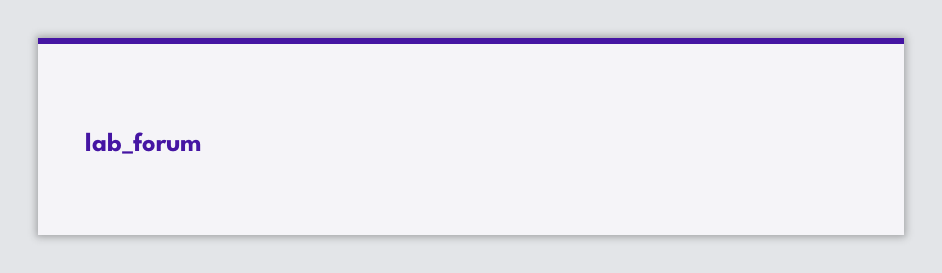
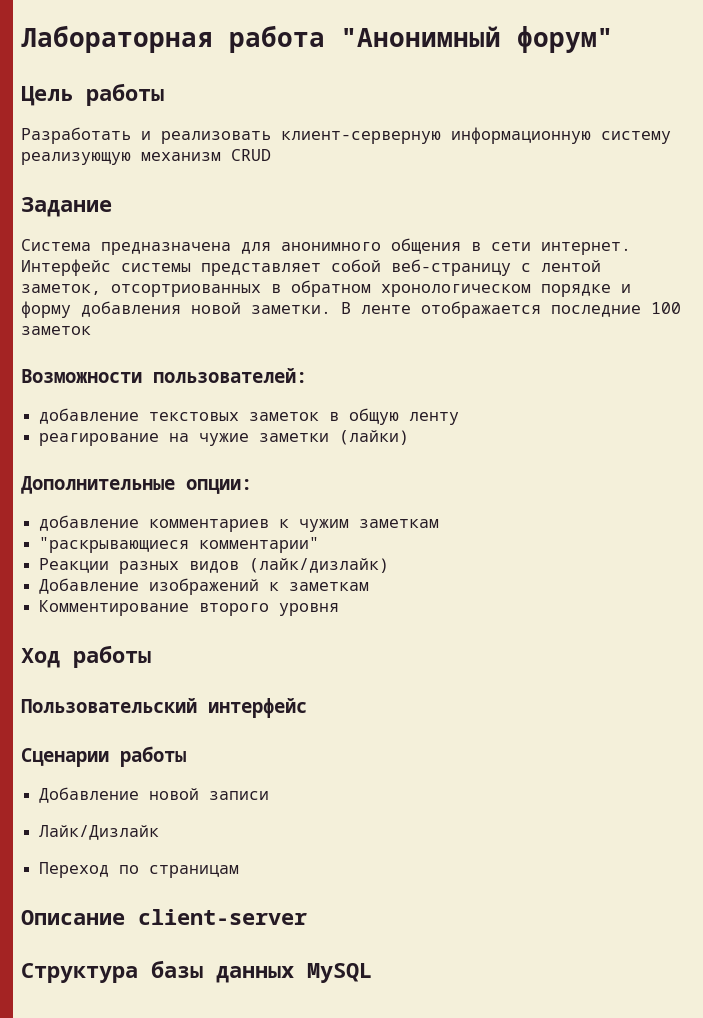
- lab_forum
+ Лабораторная работа "Анонимный форум"
+ Цель работы
+ Разработать и реализовать клиент-серверную информационную систему реализующую механизм CRUD
+ Задание
+ Система предназначена для анонимного общения в сети интернет. Интерфейс системы представляет собой веб-страницу с лентой заметок, отсортриованных в обратном хронологическом порядке и форму добавления новой заметки. В ленте отображается последние 100 заметок
+ Возможности пользователей:
+ добавление текстовых заметок в общую ленту
+ реагирование на чужие заметки (лайки)
+ Дополнительные опции:
+ добавление комментариев к чужим заметкам
+ "раскрывающиеся комментарии"
+ Реакции разных видов (лайк/дизлайк)
+ Добавление изображений к заметкам
+ Комментирование второго уровня
+ Ход работы
+ Пользовательский интерфейс
+ Сценарии работы
+ Добавление новой записи
+ Лайк/Дизлайк
+ Переход по страницам
+ Описание client-server
+ Структура базы данных MySQL

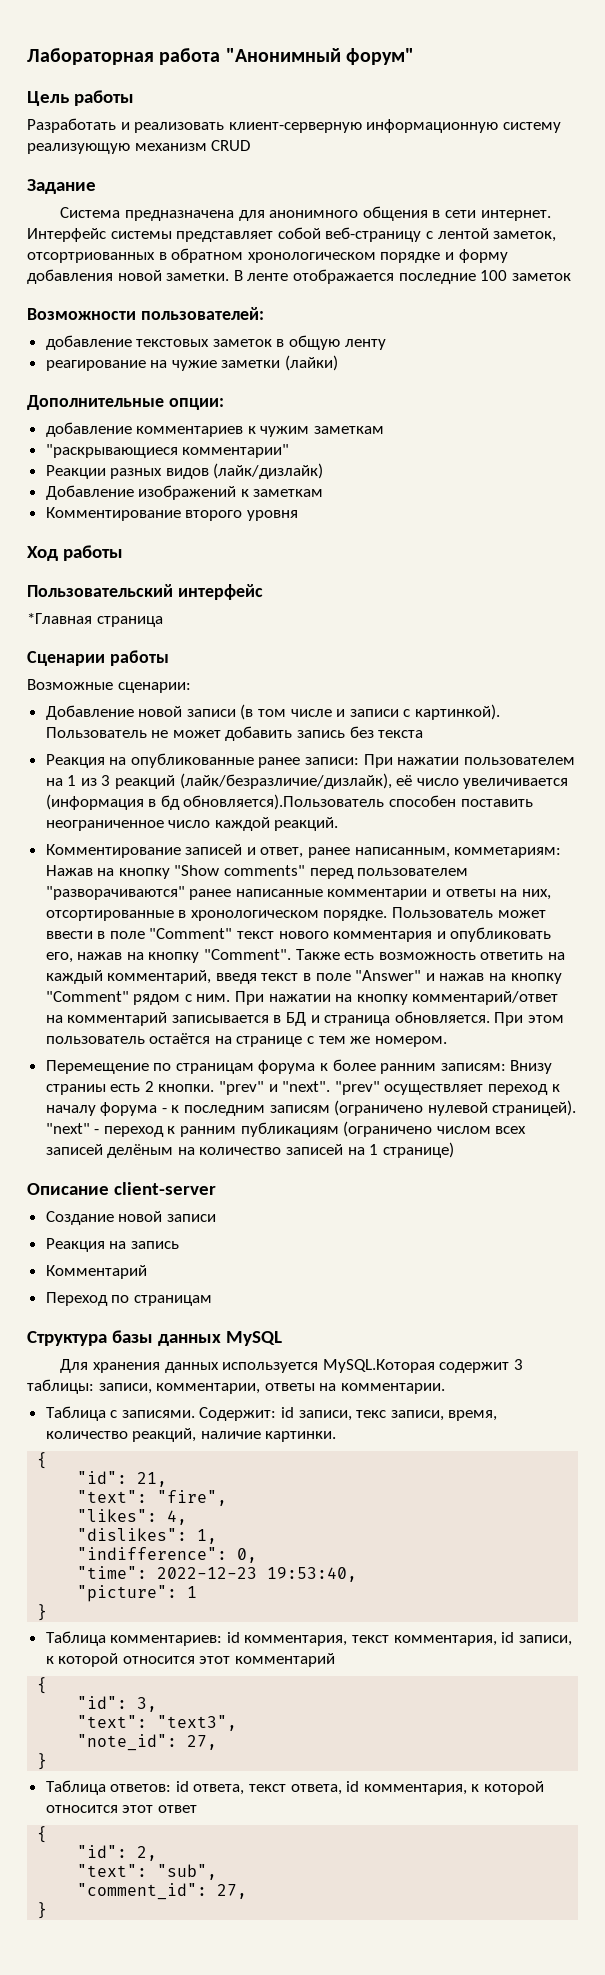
+ *Главная страница
+ Возможные сценарии:
- Добавление новой записи
- Лайк/Дизлайк
+ Добавление новой записи (в том числе и записи с картинкой). Пользователь не может добавить запись без текста
+ Реакция на опубликованные ранее записи: При нажатии пользователем на 1 из 3 реакций (лайк/безразличие/дизлайк), её число увеличивается (информация в бд обновляется).Пользователь способен поставить неограниченное число каждой реакций.
+ Комментирование записей и ответ, ранее написанным, комметариям: Нажав на кнопку "Show comments" перед пользователем "разворачиваются" ранее написанные комментарии и ответы на них, отсортированные в хронологическом порядке. Пользователь может ввести в поле "Comment" текст нового комментария и опубликовать его, нажав на кнопку "Comment". Также есть возможность ответить на каждый комментарий, введя текст в поле "Answer" и нажав на кнопку "Comment" рядом с ним. При нажатии на кнопку комментарий/ответ на комментарий записывается в БД и страница обновляется. При этом пользователь остаётся на странице с тем же номером.
+ Перемещение по страницам форума к более ранним записям: Внизу страниы есть 2 кнопки. "prev" и "next". "prev" осуществляет переход к началу форума - к последним записям (ограничено нулевой страницей). "next" - переход к ранним публикациям (ограничено числом всех записей делёным на количество записей на 1 странице)
+ Описание client-server
+ Создание новой записи
+ Реакция на запись
+ Комментарий
- Описание client-server
+ Для хранения данных используется MySQL.Которая содержит 3 таблицы: записи, комментарии, ответы на комментарии.
+ Таблица с записями. Содержит: id записи, текс записи, время, количество реакций, наличие картинки.
+ {
+ "id": 21,
+ "text": "fire",
+ "likes": 4,
+ "dislikes": 1,
+ "indifference": 0,
+ "time": 2022-12-23 19:53:40,
+ "picture": 1
+ }
+ Таблица комментариев: id комментария, текст комментария, id записи, к которой относится этот комментарий
+ {
+ "id": 3,
+ "text": "text3",
+ "note_id": 27,
+ }
+ Таблица ответов: id ответа, текст ответа, id комментария, к которой относится этот ответ
+ {
+ "id": 2,
+ "text": "sub",
+ "comment_id": 27,
+ }

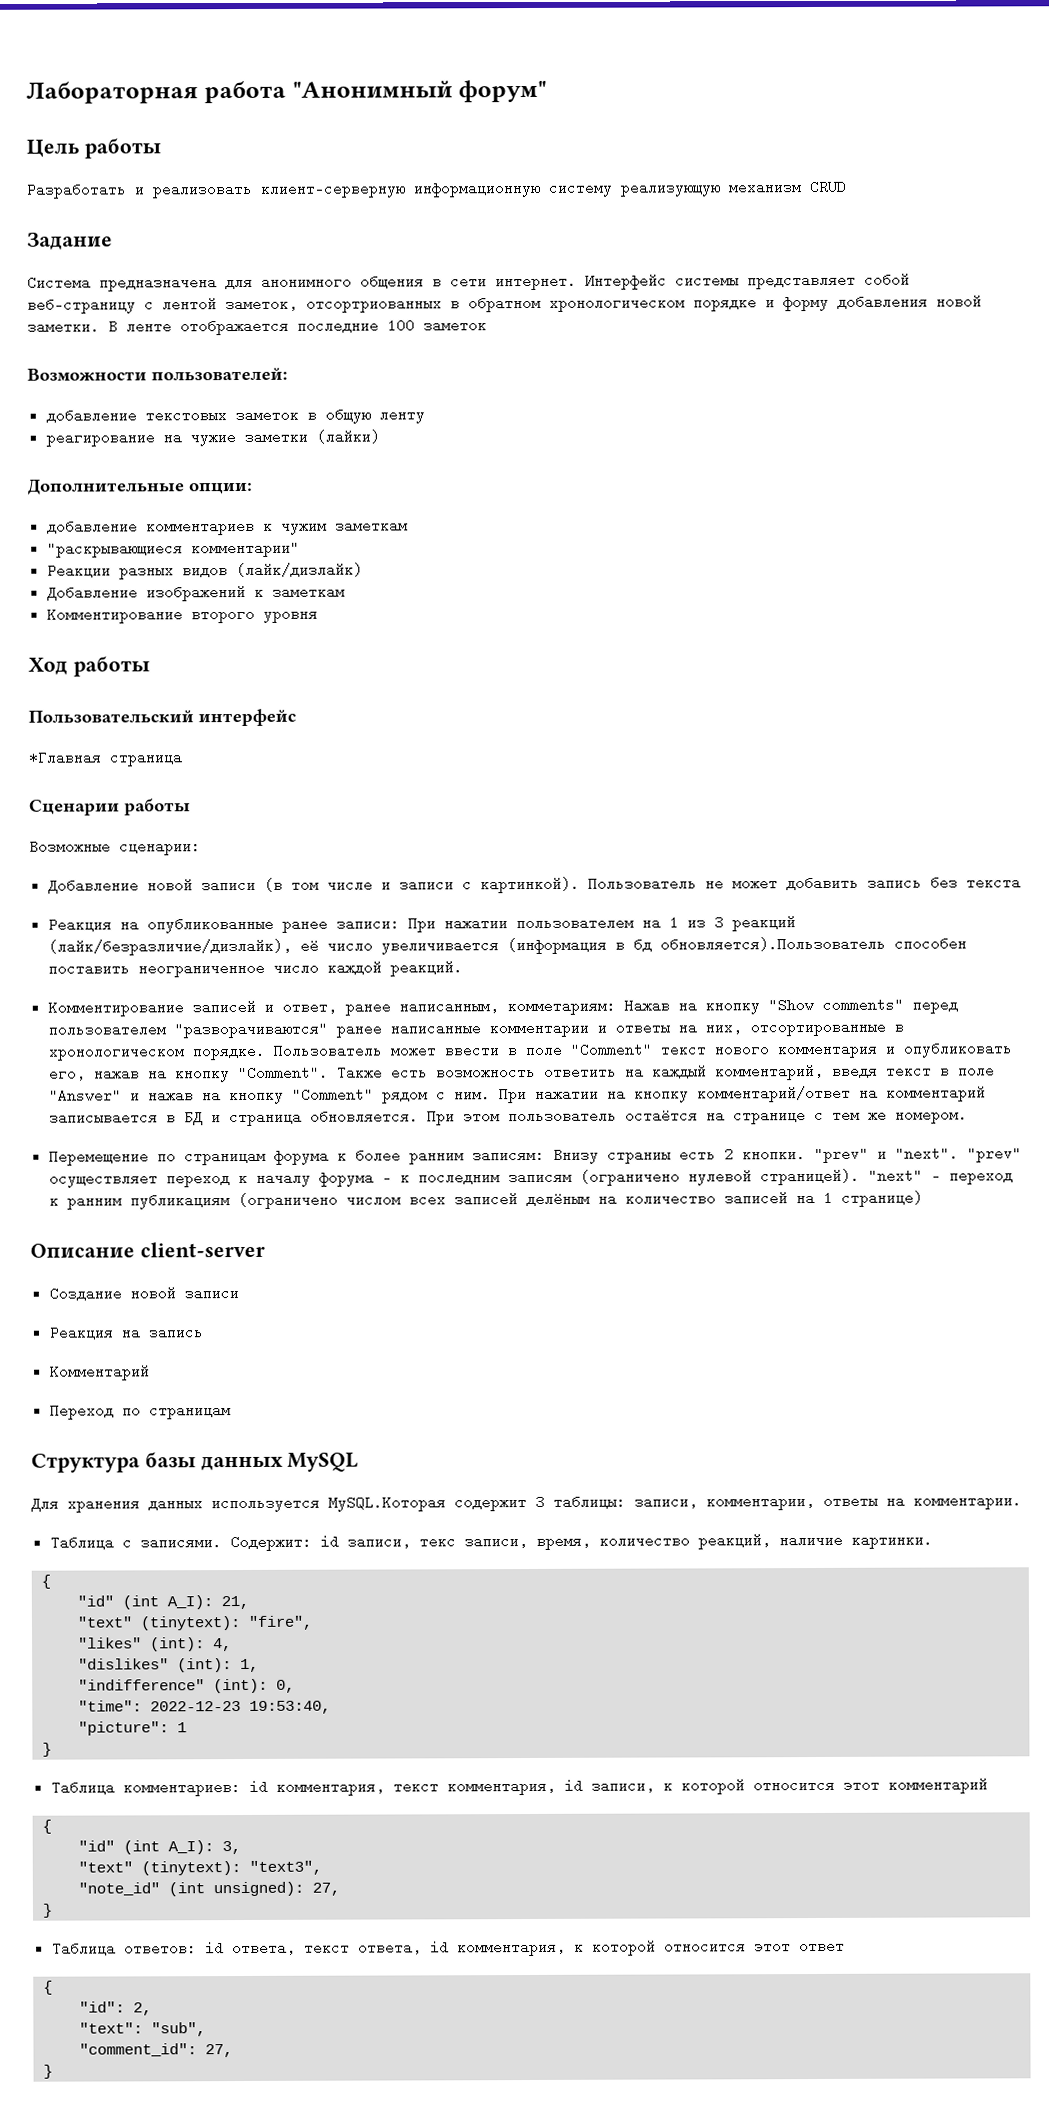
- "id": 21,
+ "id" (int A_I): 21,
- "text": "fire",
+ "text" (tinytext): "fire",
- "likes": 4,
+ "likes" (int): 4,
- "dislikes": 1,
+ "dislikes" (int): 1,
- "indifference": 0,
+ "indifference" (int): 0,
- "id": 3,
+ "id" (int A_I): 3,
- "text": "text3",
+ "text" (tinytext): "text3",
- "note_id": 27,
+ "note_id" (int unsigned): 27,

